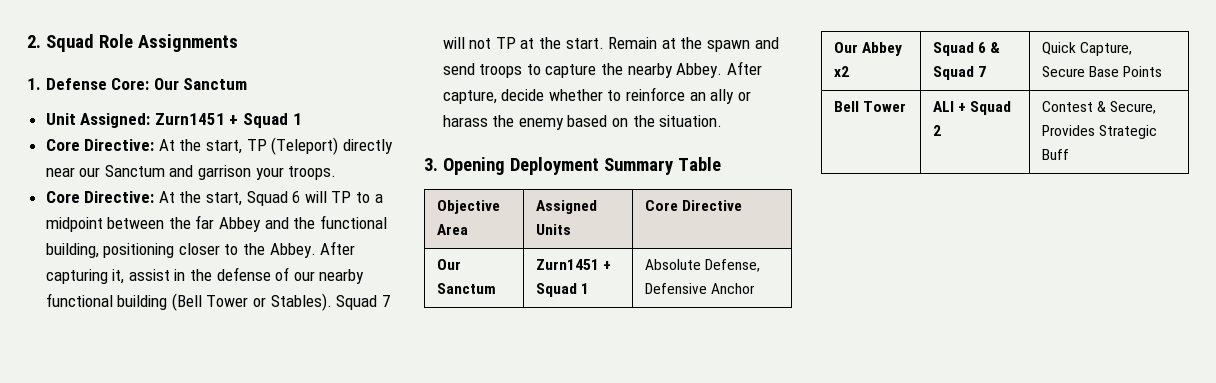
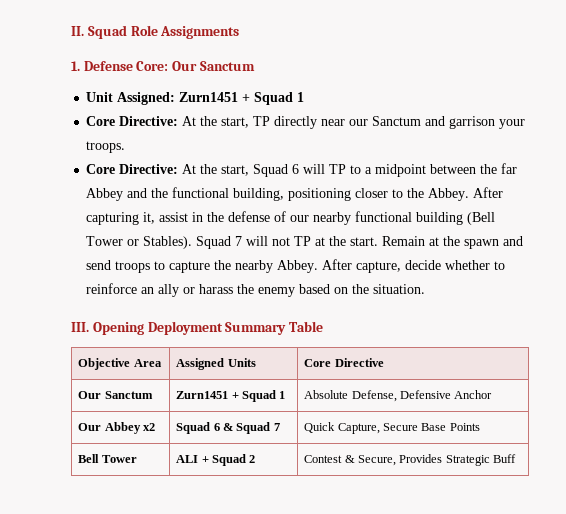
- 2. Squad Role Assignments
+ II. Squad Role Assignments
- Core Directive: At the start, TP (Teleport) directly near our Sanctum and garrison your troops.
+ Core Directive: At the start, TP directly near our Sanctum and garrison your troops.
- 3. Opening Deployment Summary Table
+ III. Opening Deployment Summary Table

